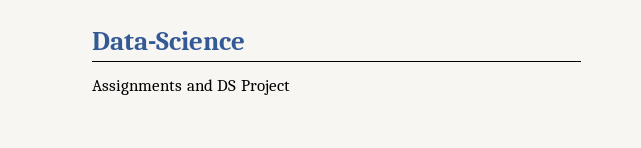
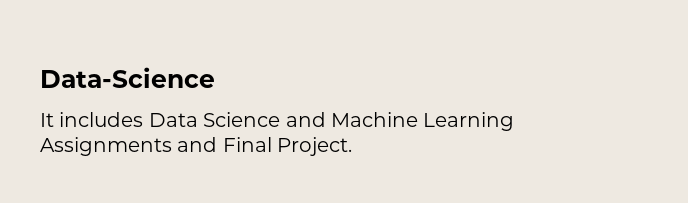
- Assignments and DS Project
+ It includes Data Science and Machine Learning Assignments and Final Project.

